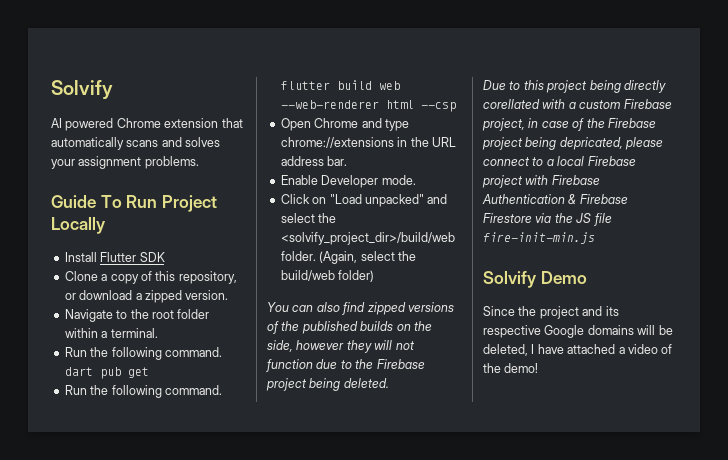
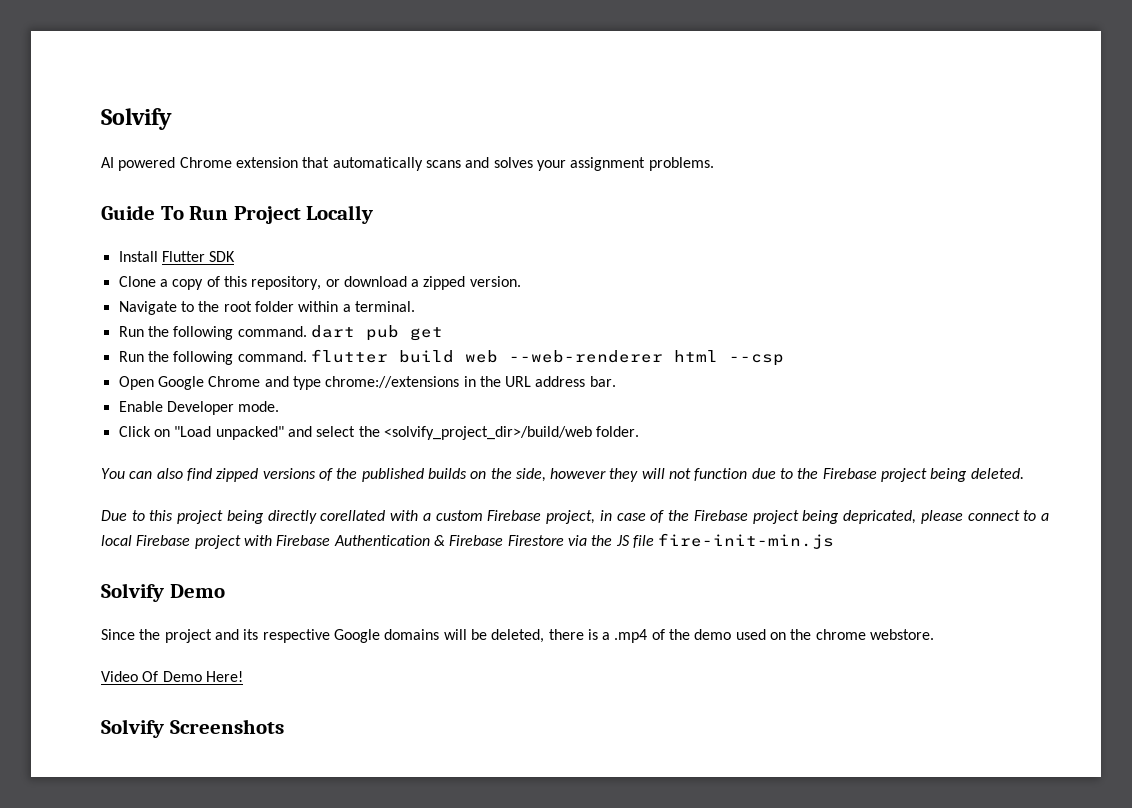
- Open Chrome and type chrome://extensions in the URL address bar.
+ Open Google Chrome and type chrome://extensions in the URL address bar.
- (Again, select the build/web folder)
- Since the project and its respective Google domains will be deleted, I have attached a video of the demo!
+ Since the project and its respective Google domains will be deleted, there is a .mp4 of the demo used on the chrome webstore.
+ Video Of Demo Here!
+ Solvify Screenshots

